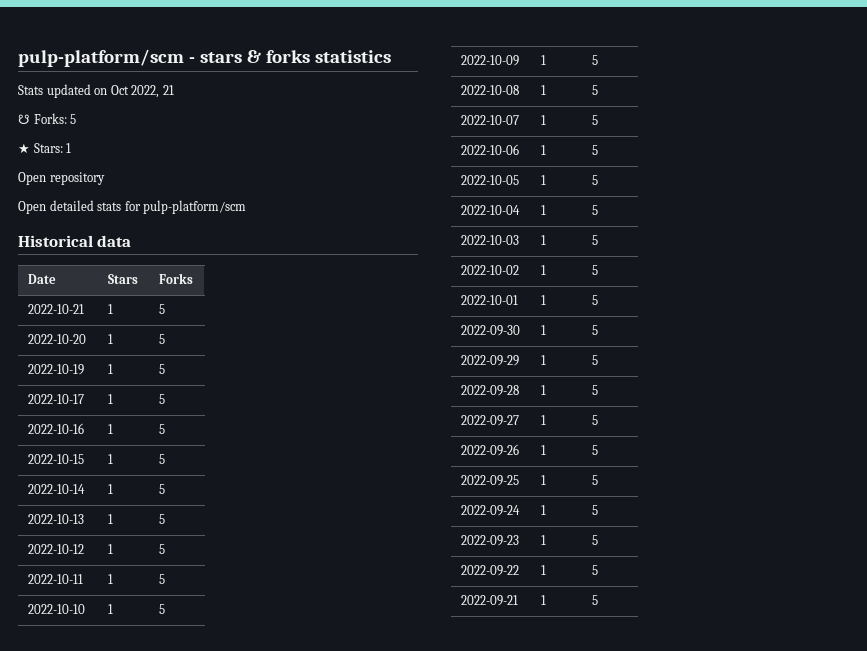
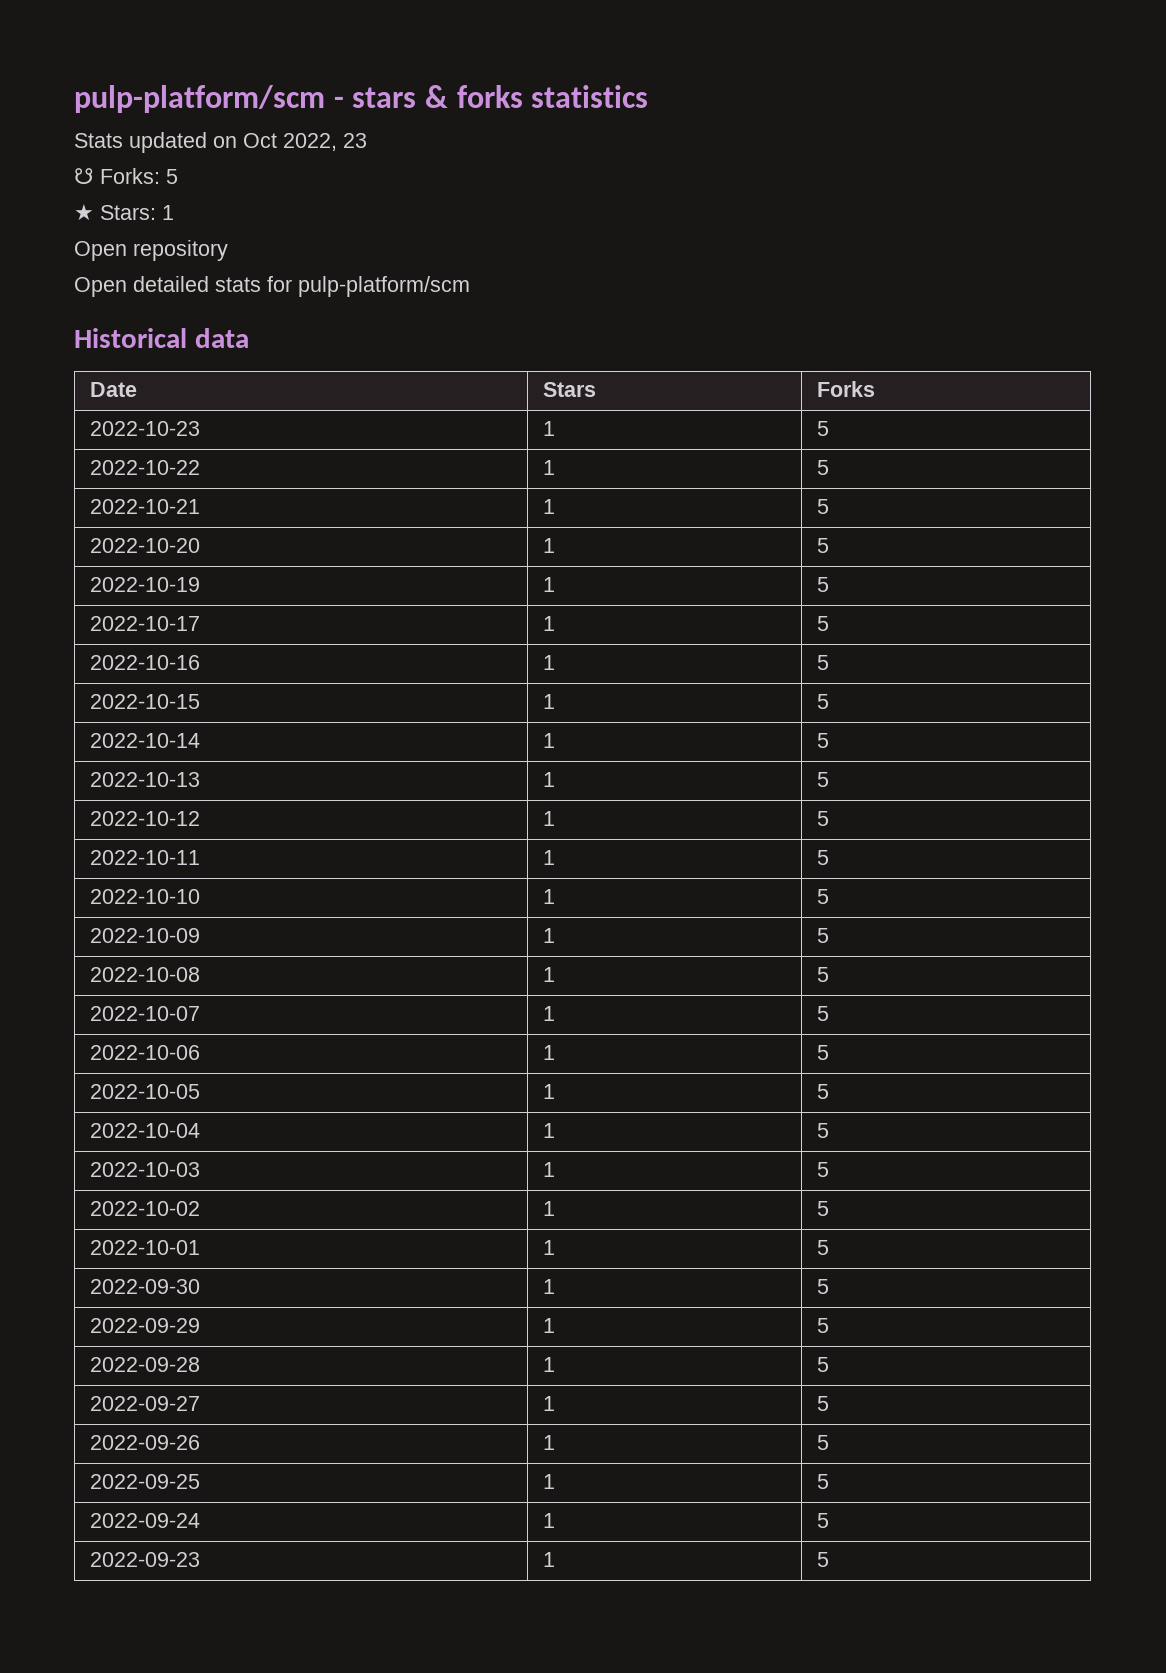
- Stats updated on Oct 2022, 21
+ Stats updated on Oct 2022, 23
+ 2022-10-23 | 1 | 5
+ 2022-10-22 | 1 | 5
- 2022-09-22 | 1 | 5
- 2022-09-21 | 1 | 5

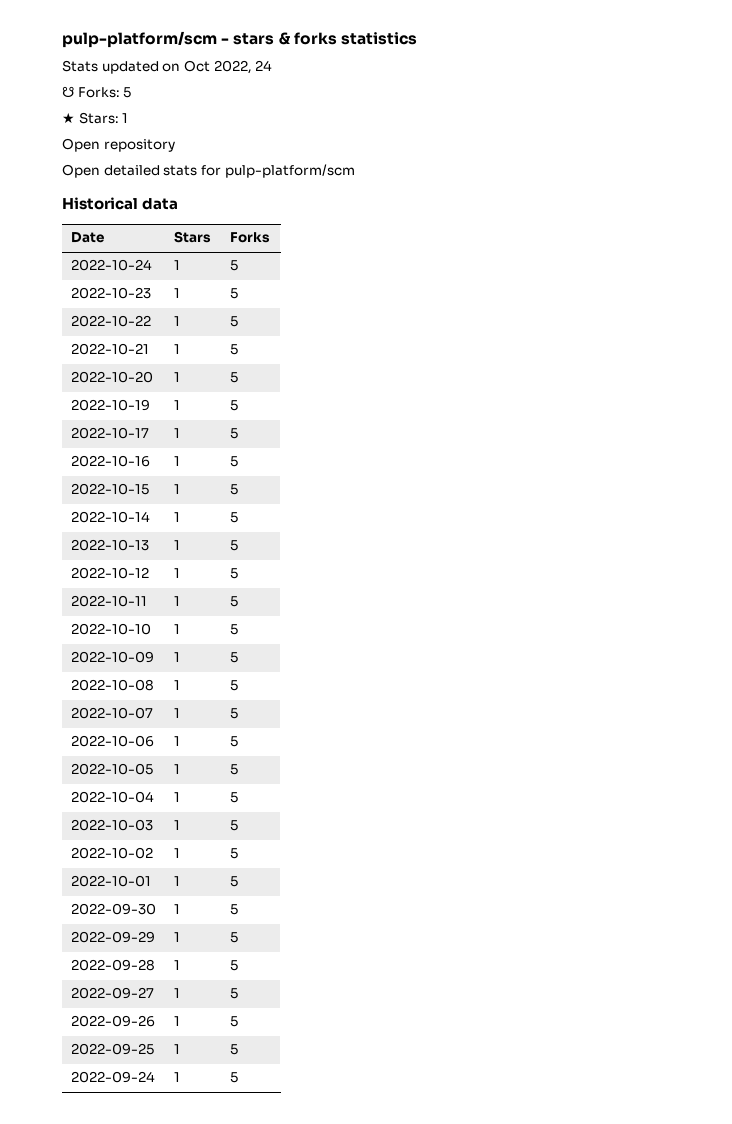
- Stats updated on Oct 2022, 23
+ Stats updated on Oct 2022, 24
+ 2022-10-24 | 1 | 5
- 2022-09-23 | 1 | 5

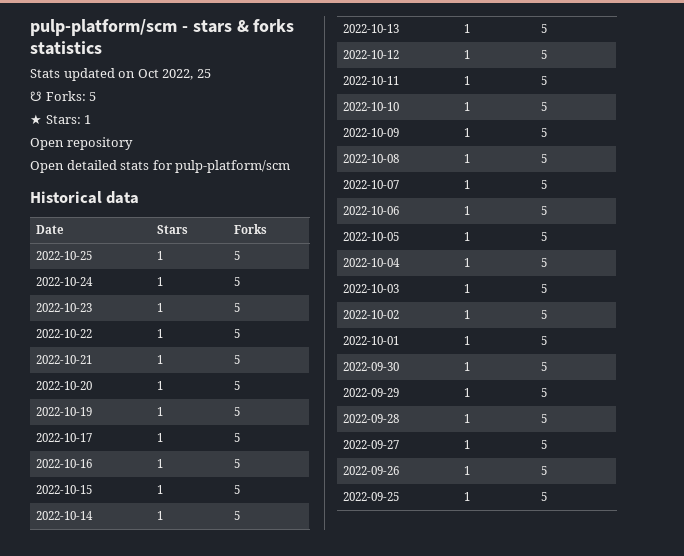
- Stats updated on Oct 2022, 24
+ Stats updated on Oct 2022, 25
+ 2022-10-25 | 1 | 5
- 2022-09-24 | 1 | 5

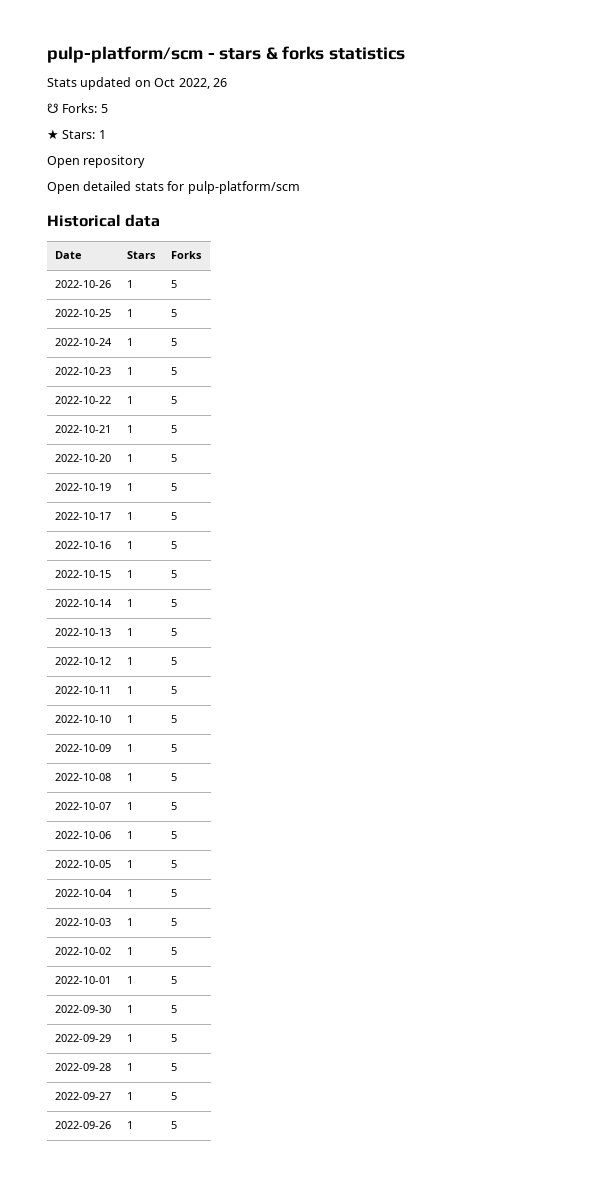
- Stats updated on Oct 2022, 25
+ Stats updated on Oct 2022, 26
+ 2022-10-26 | 1 | 5
- 2022-09-25 | 1 | 5

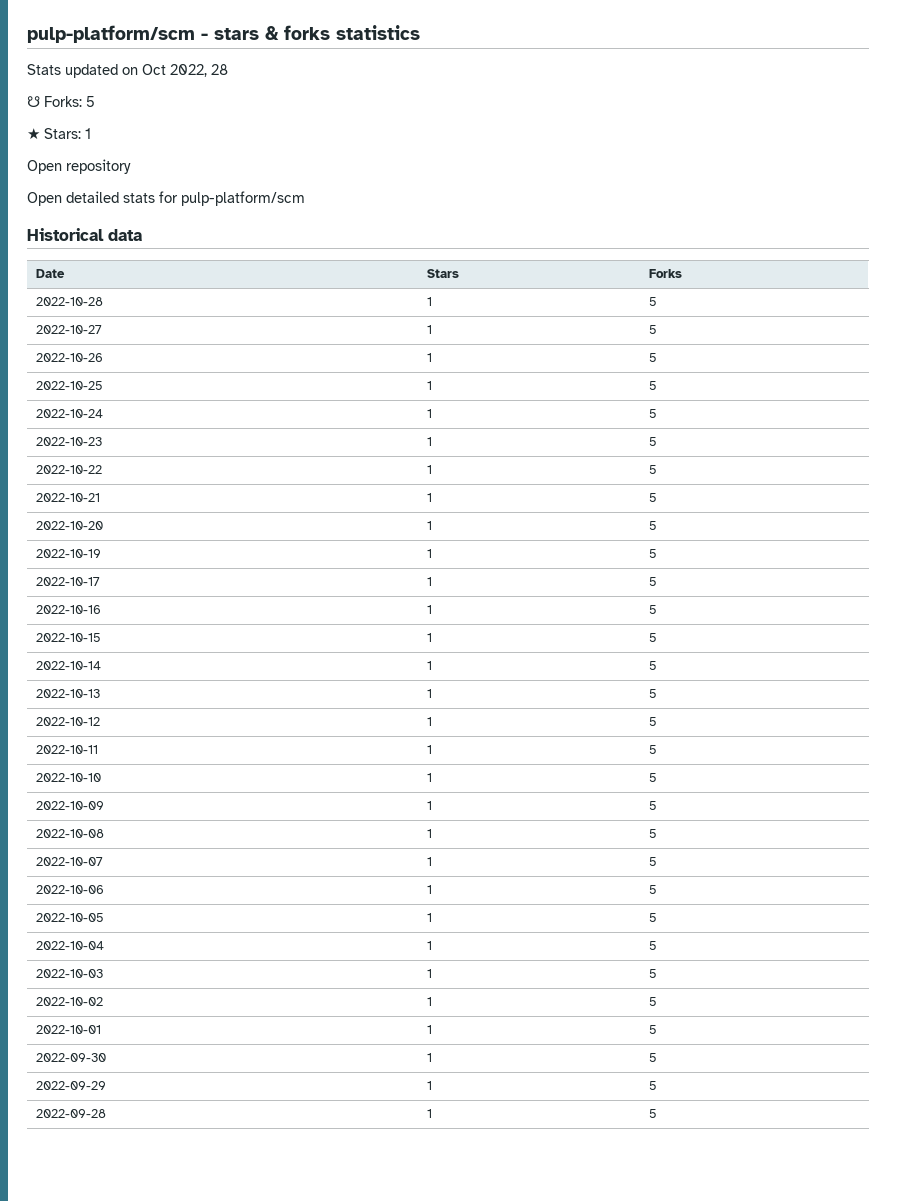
- Stats updated on Oct 2022, 26
+ Stats updated on Oct 2022, 28
+ 2022-10-28 | 1 | 5
+ 2022-10-27 | 1 | 5
- 2022-09-27 | 1 | 5
- 2022-09-26 | 1 | 5

